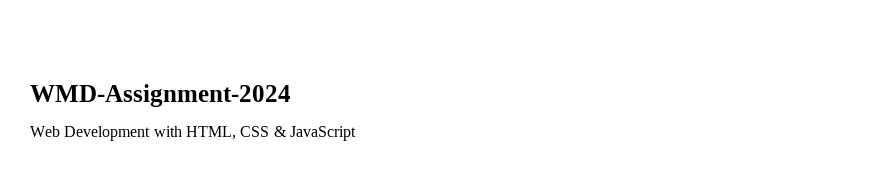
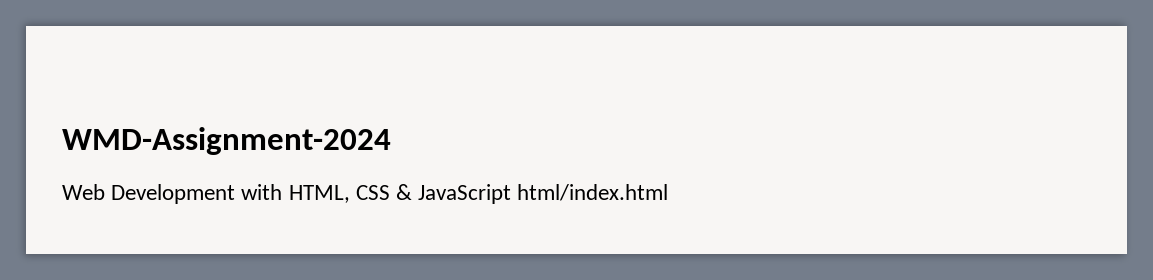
- Web Development with HTML, CSS & JavaScript
+ Web Development with HTML, CSS & JavaScript html/index.html

